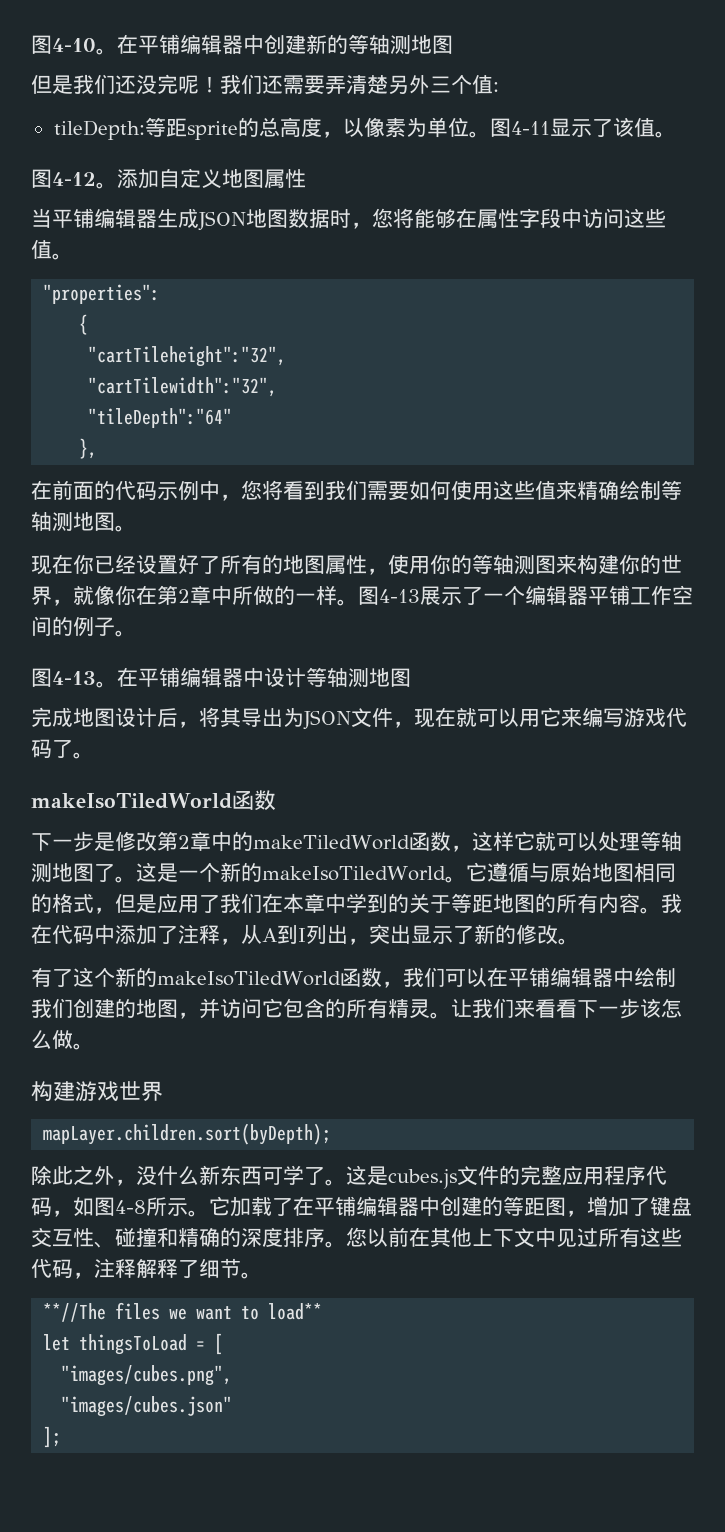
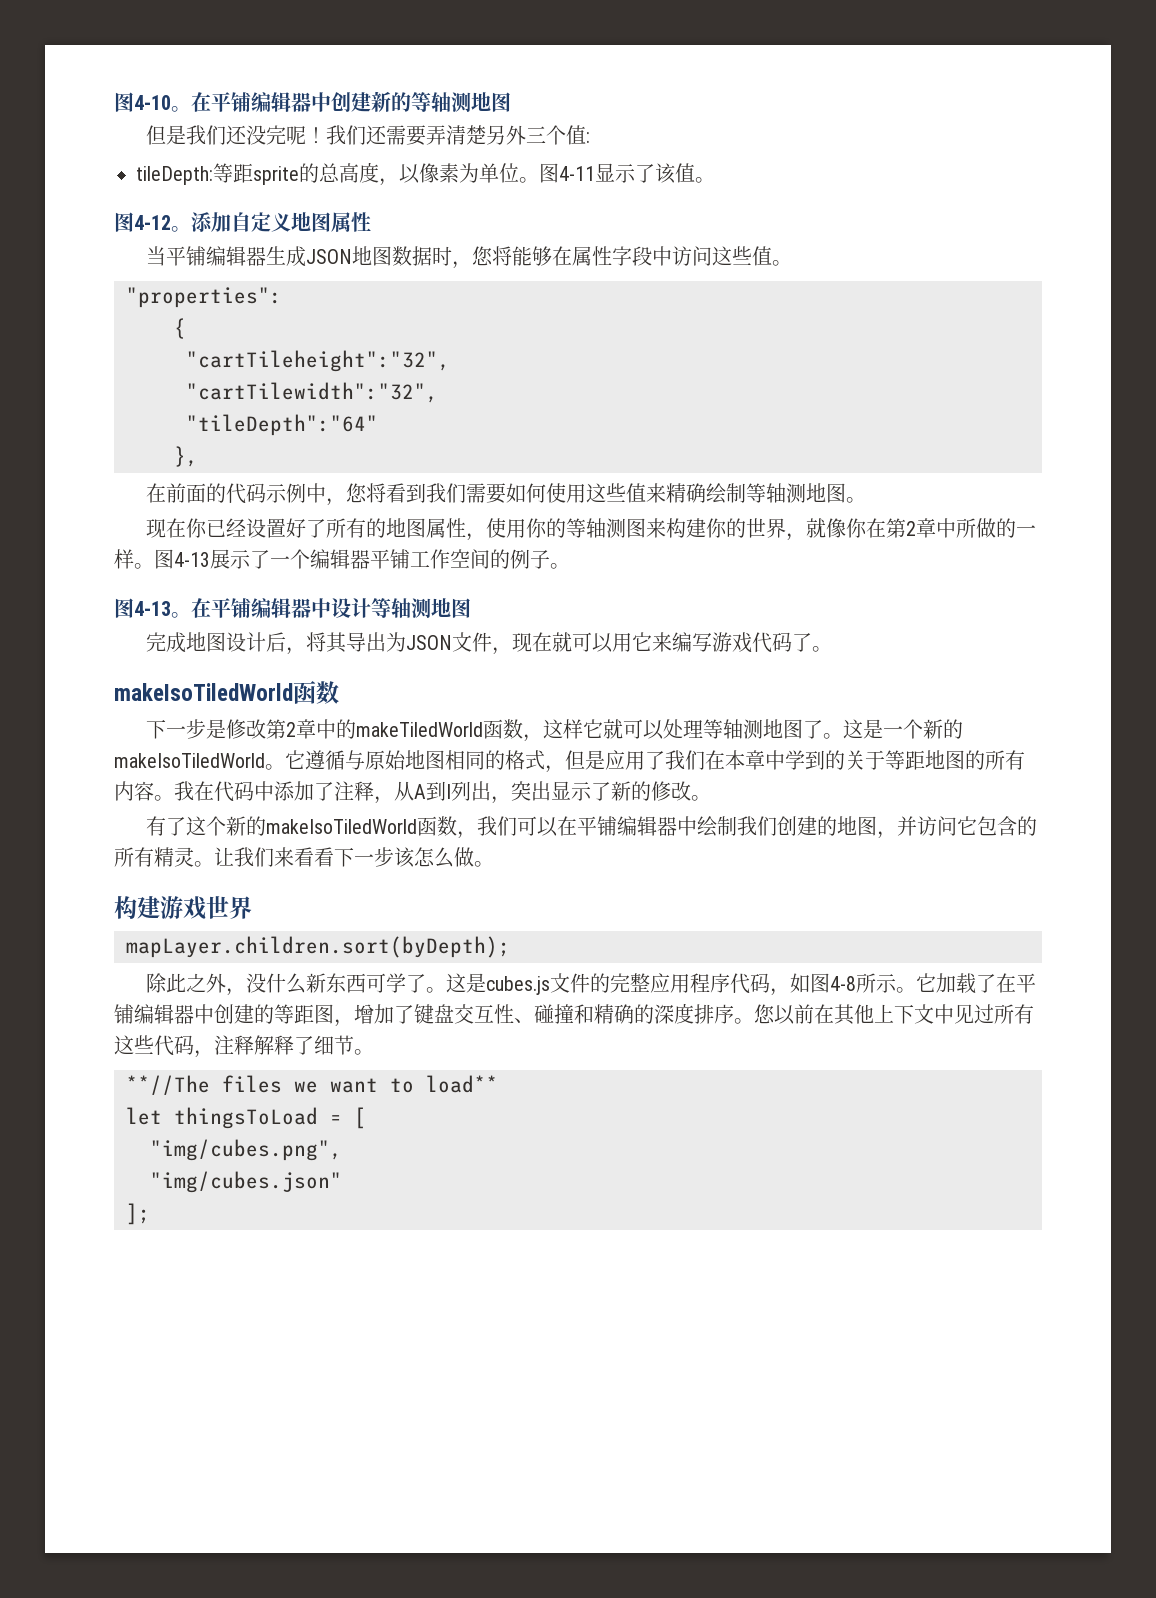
- "images/cubes.png",
- "images/cubes.json"
+ "img/cubes.png",
+ "img/cubes.json"

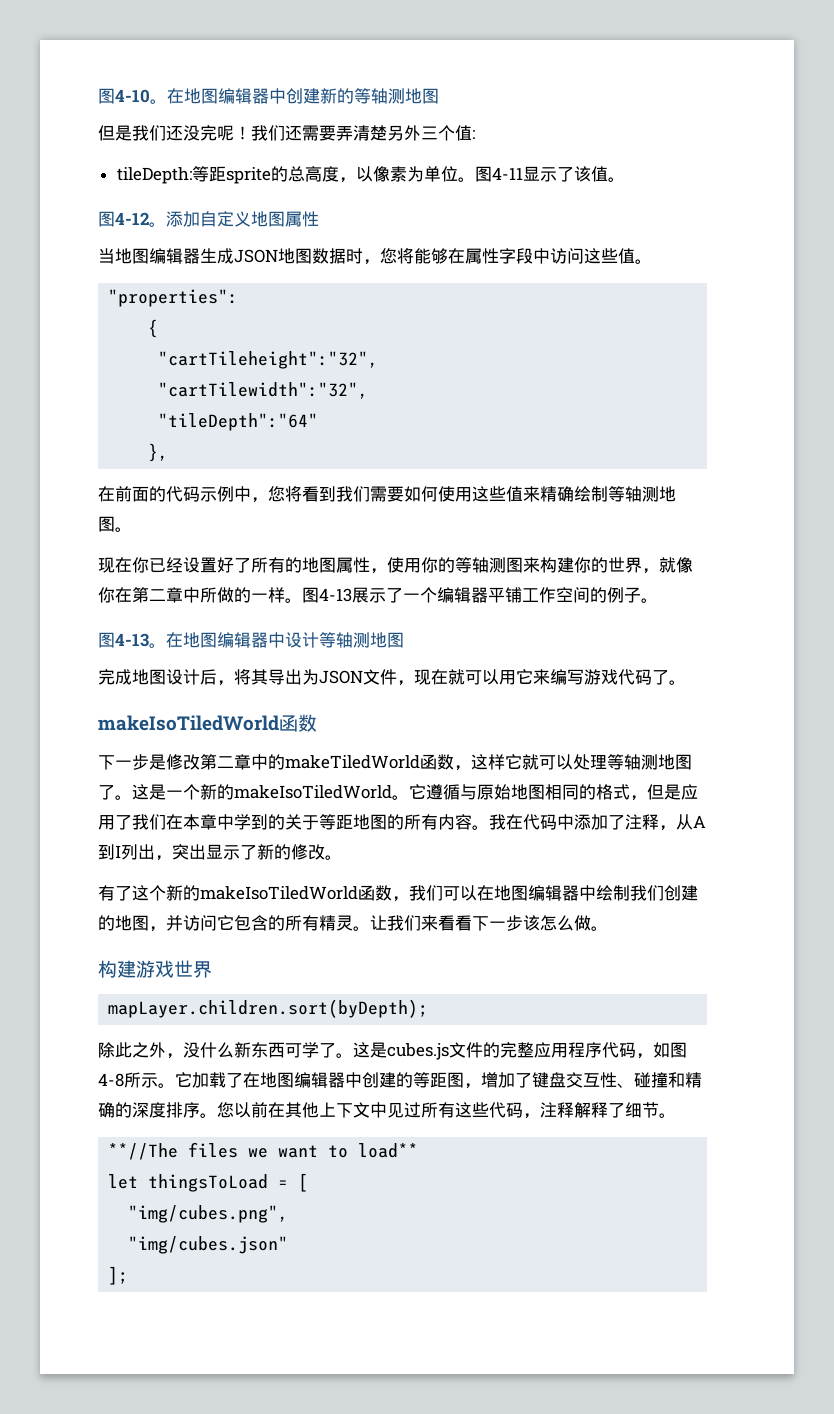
- 在平铺编辑器中创建新的等轴测地图
+ 在地图编辑器中创建新的等轴测地图
- 当平铺编辑器生成JSON地图数据时，您将能够在属性字段中访问这些值。
+ 当地图编辑器生成JSON地图数据时，您将能够在属性字段中访问这些值。
- 现在你已经设置好了所有的地图属性，使用你的等轴测图来构建你的世界，就像你在第2章中所做的一样。
+ 现在你已经设置好了所有的地图属性，使用你的等轴测图来构建你的世界，就像你在第二章中所做的一样。
- 在平铺编辑器中设计等轴测地图
+ 在地图编辑器中设计等轴测地图
- 下一步是修改第2章中的makeTiledWorld函数，这样它就可以处理等轴测地图了。
+ 下一步是修改第二章中的makeTiledWorld函数，这样它就可以处理等轴测地图了。
- 有了这个新的makeIsoTiledWorld函数，我们可以在平铺编辑器中绘制我们创建的地图，并访问它包含的所有精灵。
+ 有了这个新的makeIsoTiledWorld函数，我们可以在地图编辑器中绘制我们创建的地图，并访问它包含的所有精灵。
- 它加载了在平铺编辑器中创建的等距图，增加了键盘交互性、碰撞和精确的深度排序。
+ 它加载了在地图编辑器中创建的等距图，增加了键盘交互性、碰撞和精确的深度排序。

